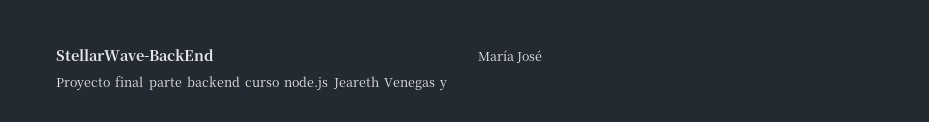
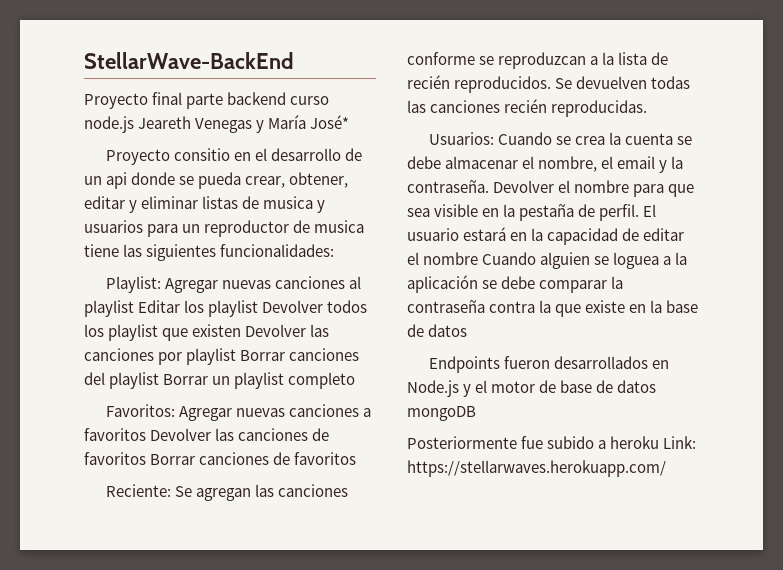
- Proyecto final parte backend curso node.js Jeareth Venegas y María José
+ Proyecto final parte backend curso node.js Jeareth Venegas y María José*
+ Proyecto consitio en el desarrollo de un api donde se pueda crear, obtener, editar y eliminar listas de musica y usuarios para un reproductor de musica tiene las siguientes funcionalidades:
+ Playlist: Agregar nuevas canciones al playlist Editar los playlist Devolver todos los playlist que existen Devolver las canciones por playlist Borrar canciones del playlist Borrar un playlist completo
+ Favoritos: Agregar nuevas canciones a favoritos Devolver las canciones de favoritos Borrar canciones de favoritos
+ Reciente: Se agregan las canciones conforme se reproduzcan a la lista de recién reproducidos. Se devuelven todas las canciones recién reproducidas.
+ Usuarios: Cuando se crea la cuenta se debe almacenar el nombre, el email y la contraseña. Devolver el nombre para que sea visible en la pestaña de perfil. El usuario estará en la capacidad de editar el nombre Cuando alguien se loguea a la aplicación se debe comparar la contraseña contra la que existe en la base de datos
+ Endpoints fueron desarrollados en Node.js y el motor de base de datos mongoDB
+ Posteriormente fue subido a heroku Link: https://stellarwaves.herokuapp.com/

